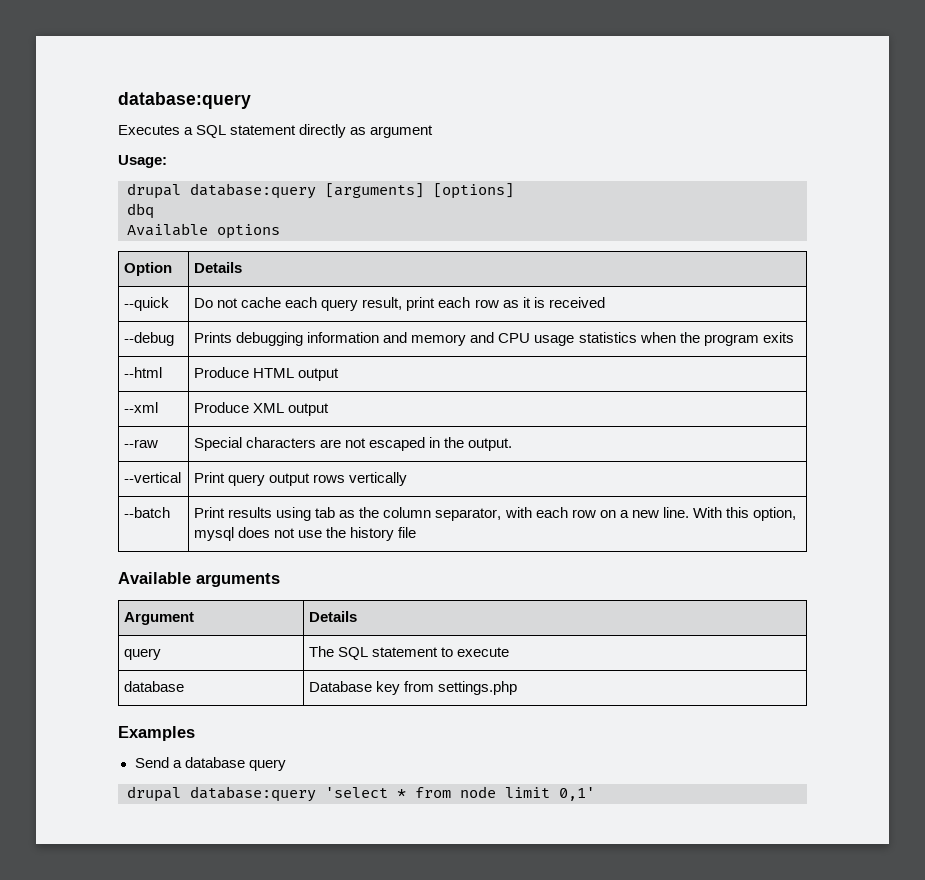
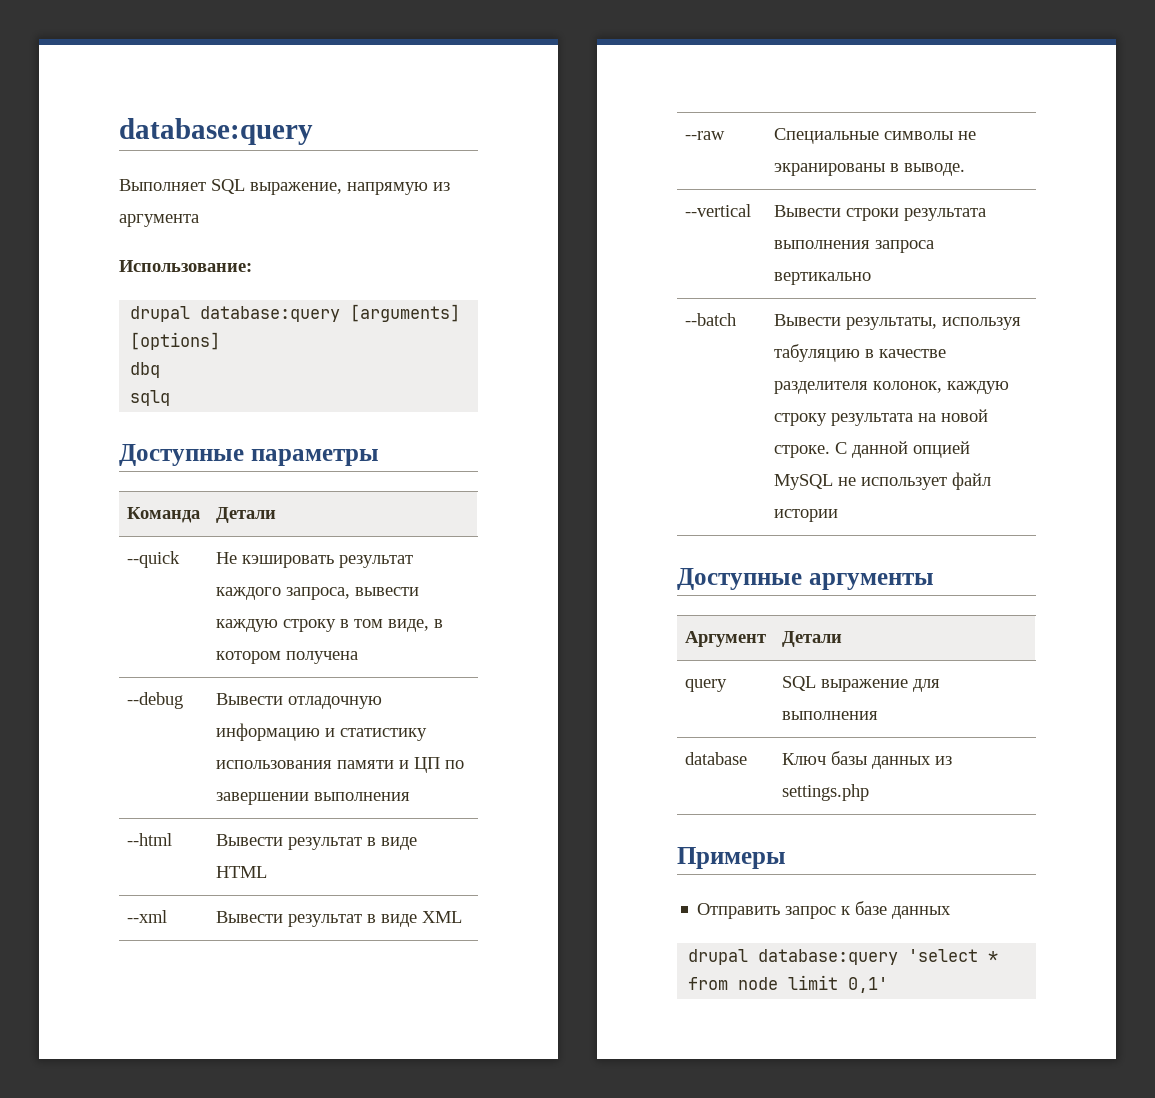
- Executes a SQL statement directly as argument
- Usage:
+ Выполняет SQL выражение, напрямую из аргумента
+ Использование:
- Available options
- Option | Details
- --quick | Do not cache each query result, print each row as it is received
- --debug | Prints debugging information and memory and CPU usage statistics when the program exits
- --html | Produce HTML output
+ sqlq
+ Доступные параметры
+ Команда | Детали
+ --quick | Не кэшировать результат каждого запроса, вывести каждую строку в том виде, в котором получена
+ --debug | Вывести отладочную информацию и статистику использования памяти и ЦП по завершении выполнения
+ --html | Вывести результат в виде HTML
- --xml | Produce XML output
+ --xml | Вывести результат в виде XML
- --raw | Special characters are not escaped in the output.
- --vertical | Print query output rows vertically
- --batch | Print results using tab as the column separator, with each row on a new line. With this option, mysql does not use the history file
- Available arguments
- Argument | Details
- query | The SQL statement to execute
- database | Database key from settings.php
- Examples
- Send a database query
+ --raw | Специальные символы не экранированы в выводе.
+ --vertical | Вывести строки результата выполнения запроса вертикально
+ --batch | Вывести результаты, используя табуляцию в качестве разделителя колонок, каждую строку результата на новой строке. С данной опцией MySQL не использует файл истории
+ Доступные аргументы
+ Аргумент | Детали
+ query | SQL выражение для выполнения
+ database | Ключ базы данных из settings.php
+ Примеры
+ Отправить запрос к базе данных

